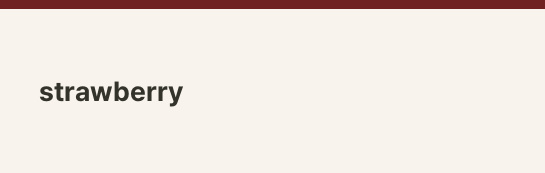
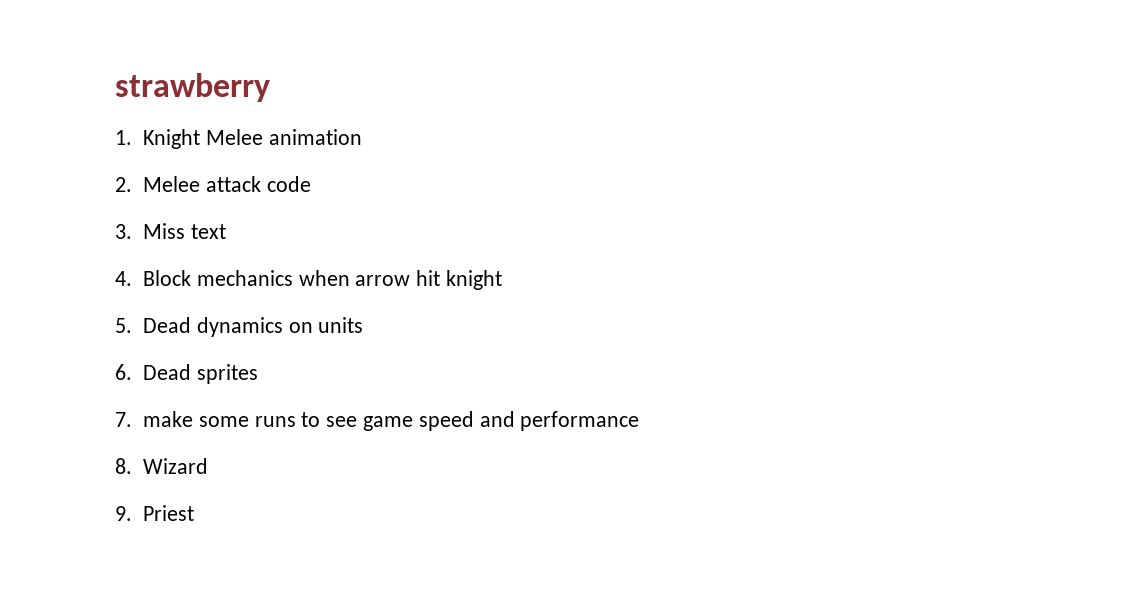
+ 1. Knight Melee animation
+ 2. Melee attack code
+ 3. Miss text
+ 4. Block mechanics when arrow hit knight
+ 5. Dead dynamics on units
+ 6. Dead sprites
+ 7. make some runs to see game speed and performance
+ 8. Wizard
+ 9. Priest

